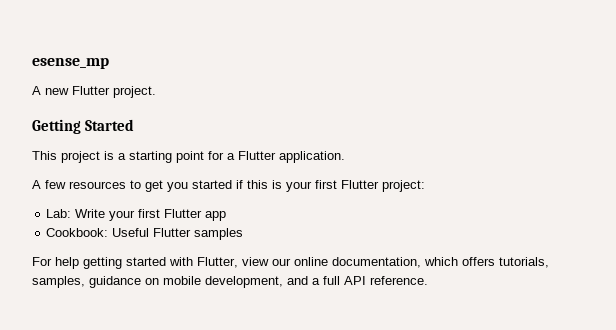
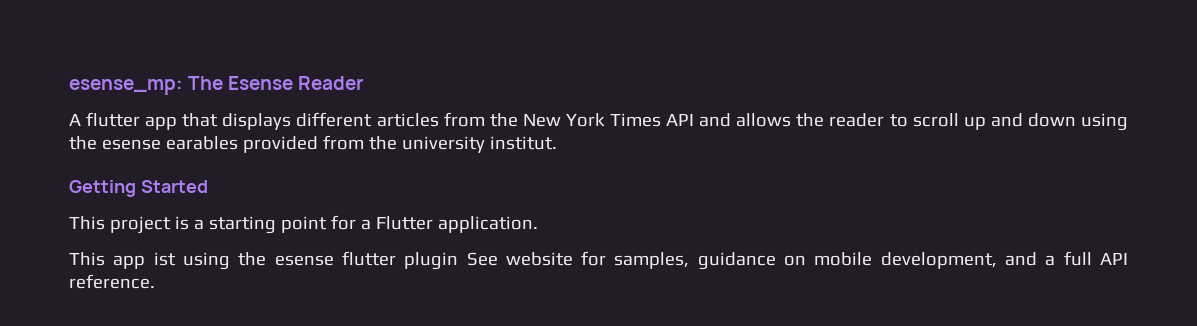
- esense_mp
- A new Flutter project.
+ esense_mp: The Esense Reader
+ A flutter app that displays different articles from the New York Times API and allows the reader to scroll up and down using the esense earables provided from the university institut.
- A few resources to get you started if this is your first Flutter project:
- Lab: Write your first Flutter app
- Cookbook: Useful Flutter samples
- For help getting started with Flutter, view our online documentation, which offers tutorials, samples, guidance on mobile development, and a full API reference.
+ This app ist using the esense flutter plugin See website for samples, guidance on mobile development, and a full API reference.

